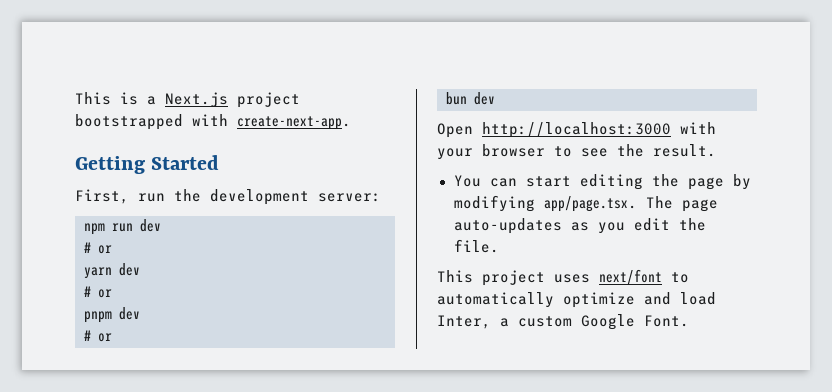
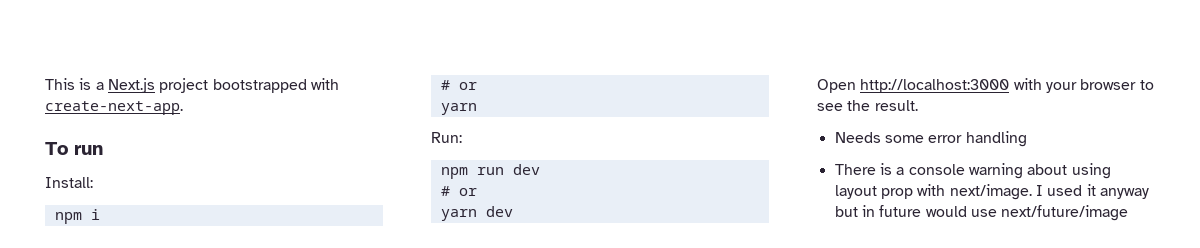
- Getting Started
- First, run the development server:
+ To run
+ Install:
+ npm i
+ # or
+ yarn
+ Run:
  yarn dev
- # or
- pnpm dev
- # or
- bun dev
- You can start editing the page by modifying app/page.tsx. The page auto-updates as you edit the file.
- This project uses next/font to automatically optimize and load Inter, a custom Google Font.
+ Needs some error handling
+ There is a console warning about using layout prop with next/image. I used it anyway but in future would use next/future/image

